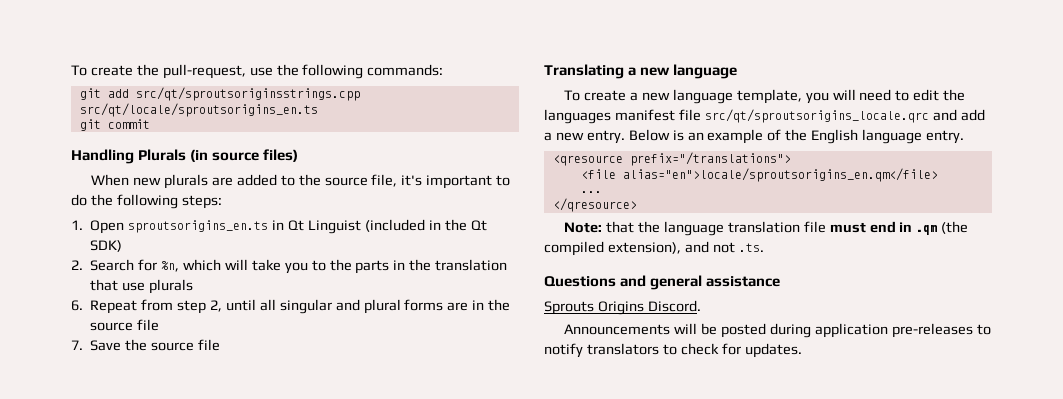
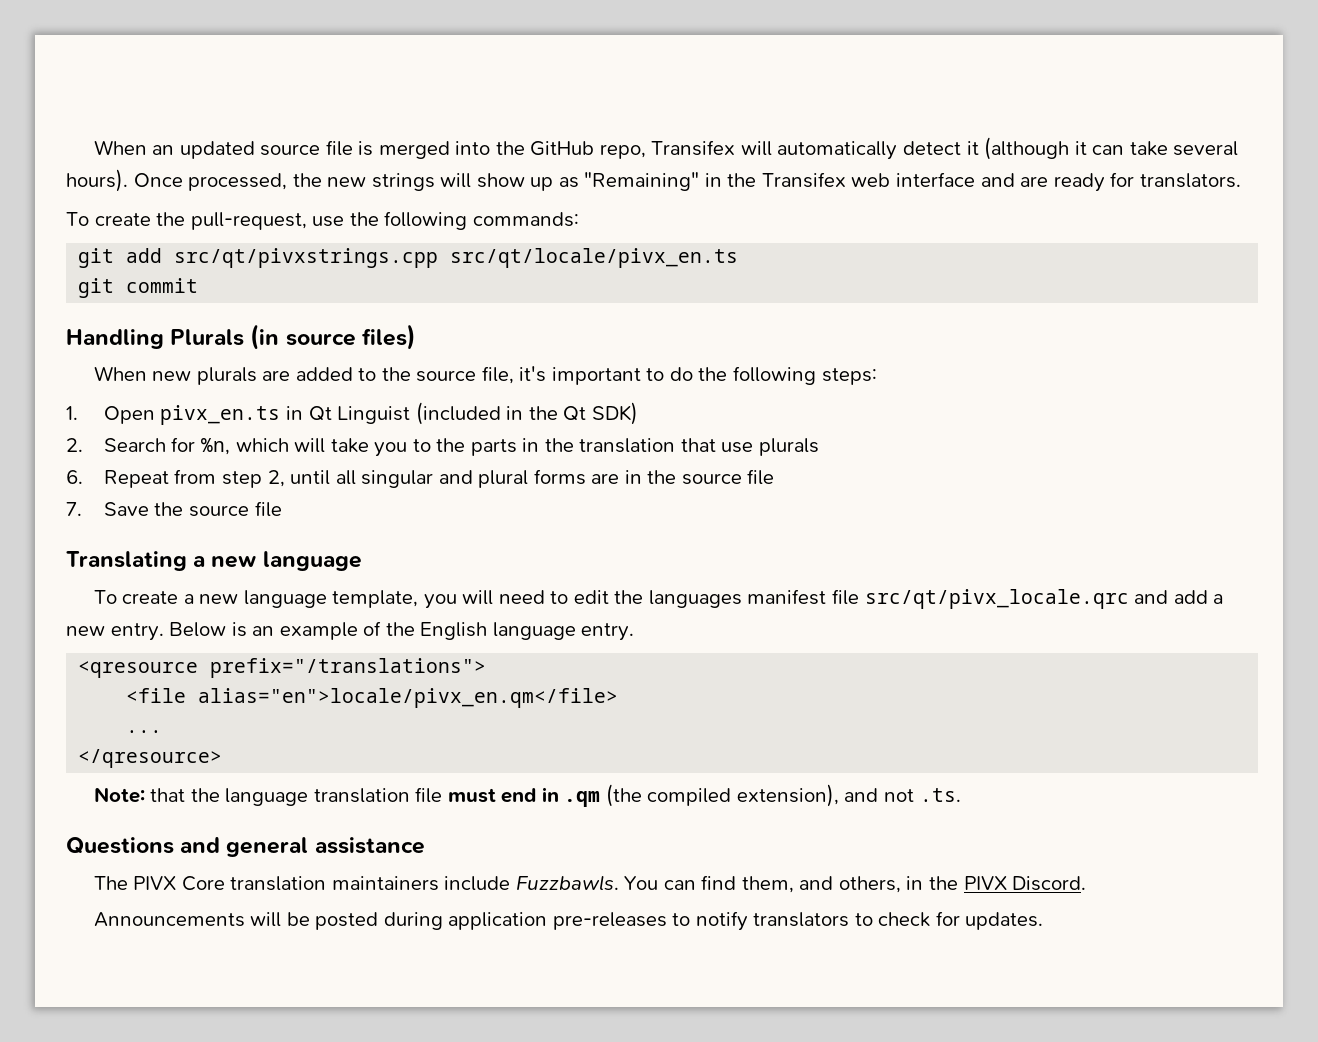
+ When an updated source file is merged into the GitHub repo, Transifex will automatically detect it (although it can take several hours). Once processed, the new strings will show up as "Remaining" in the Transifex web interface and are ready for translators.
- git add src/qt/sproutsoriginsstrings.cpp src/qt/locale/sproutsorigins_en.ts
+ git add src/qt/pivxstrings.cpp src/qt/locale/pivx_en.ts
- 1. Open sproutsorigins_en.ts in Qt Linguist (included in the Qt SDK)
+ 1. Open pivx_en.ts in Qt Linguist (included in the Qt SDK)
- To create a new language template, you will need to edit the languages manifest file src/qt/sproutsorigins_locale.qrc and add a new entry.
+ To create a new language template, you will need to edit the languages manifest file src/qt/pivx_locale.qrc and add a new entry.
- <file alias="en">locale/sproutsorigins_en.qm</file>
+ <file alias="en">locale/pivx_en.qm</file>
- Sprouts Origins Discord.
+ The PIVX Core translation maintainers include Fuzzbawls. You can find them, and others, in the PIVX Discord.

